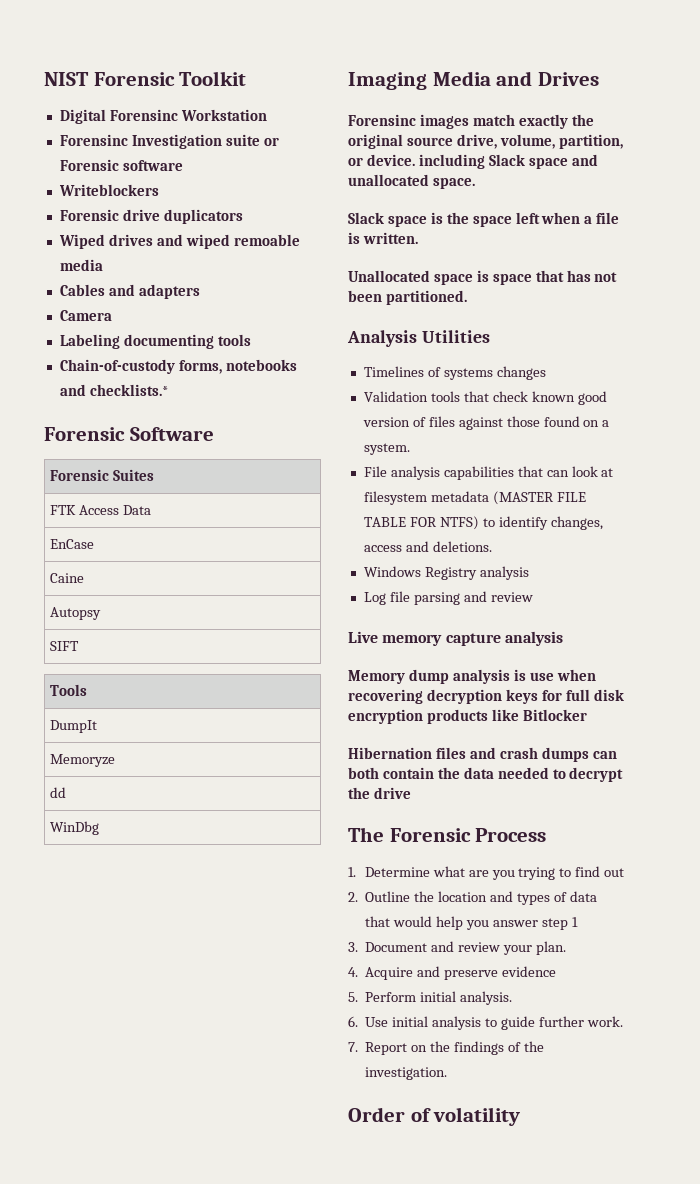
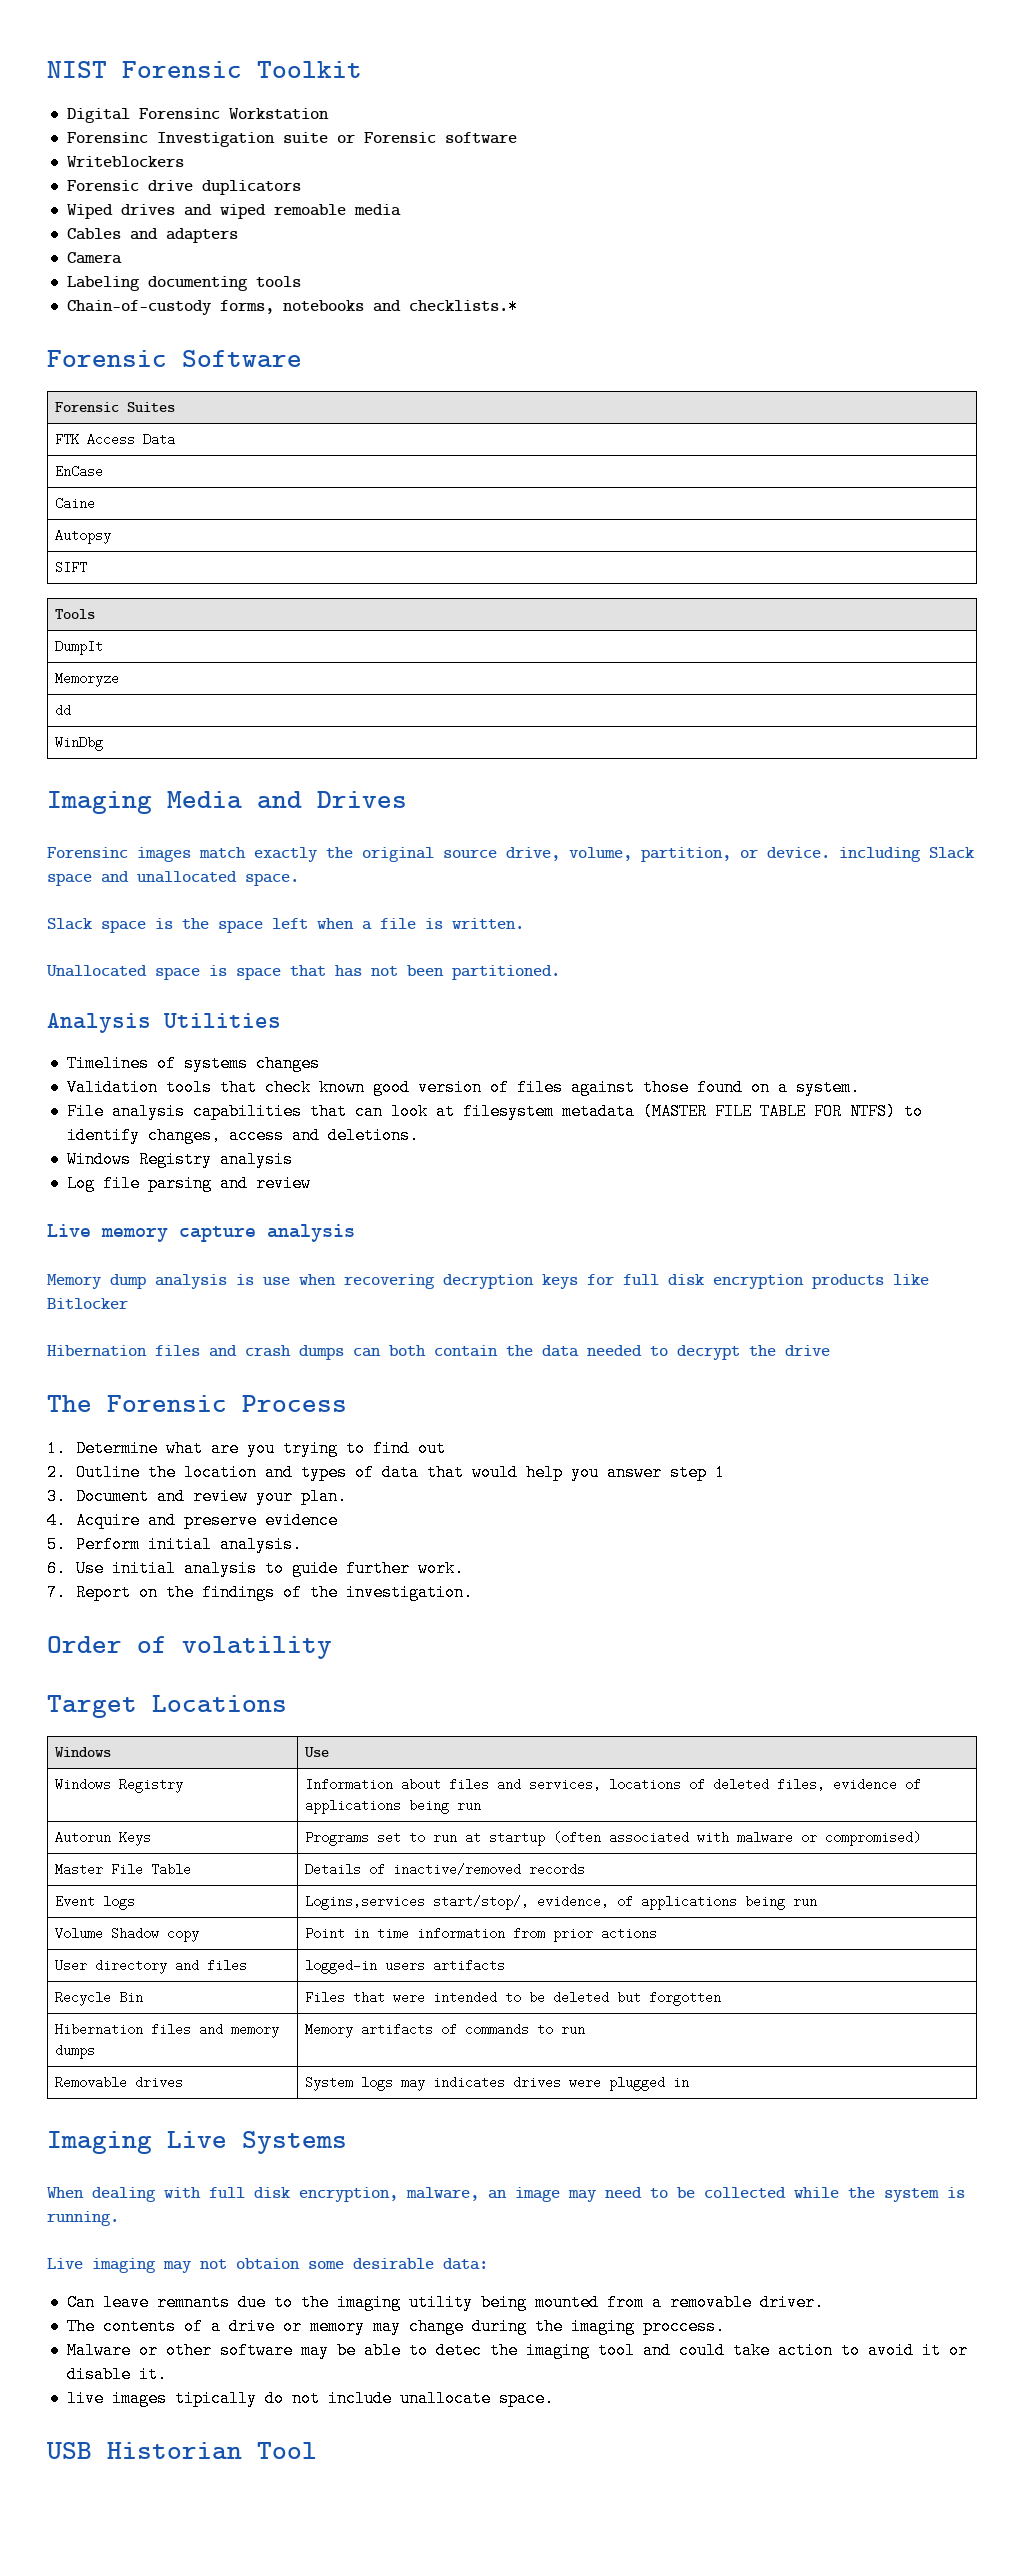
+ Target Locations
+ Windows | Use
+ Windows Registry | Information about files and services, locations of deleted files, evidence of applications being run
+ Autorun Keys | Programs set to run at startup (often associated with malware or compromised)
+ Master File Table | Details of inactive/removed records
+ Event logs | Logins,services start/stop/, evidence, of applications being run
+ Volume Shadow copy | Point in time information from prior actions
+ User directory and files | logged-in users artifacts
+ Recycle Bin | Files that were intended to be deleted but forgotten
+ Hibernation files and memory dumps | Memory artifacts of commands to run
+ Removable drives | System logs may indicates drives were plugged in
+ Imaging Live Systems
+ When dealing with full disk encryption, malware, an image may need to be collected while the system is running.
+ Live imaging may not obtaion some desirable data:
+ Can leave remnants due to the imaging utility being mounted from a removable driver.
+ The contents of a drive or memory may change during the imaging proccess.
+ Malware or other software may be able to detec the imaging tool and could take action to avoid it or disable it.
+ live images tipically do not include unallocate space.
+ USB Historian Tool

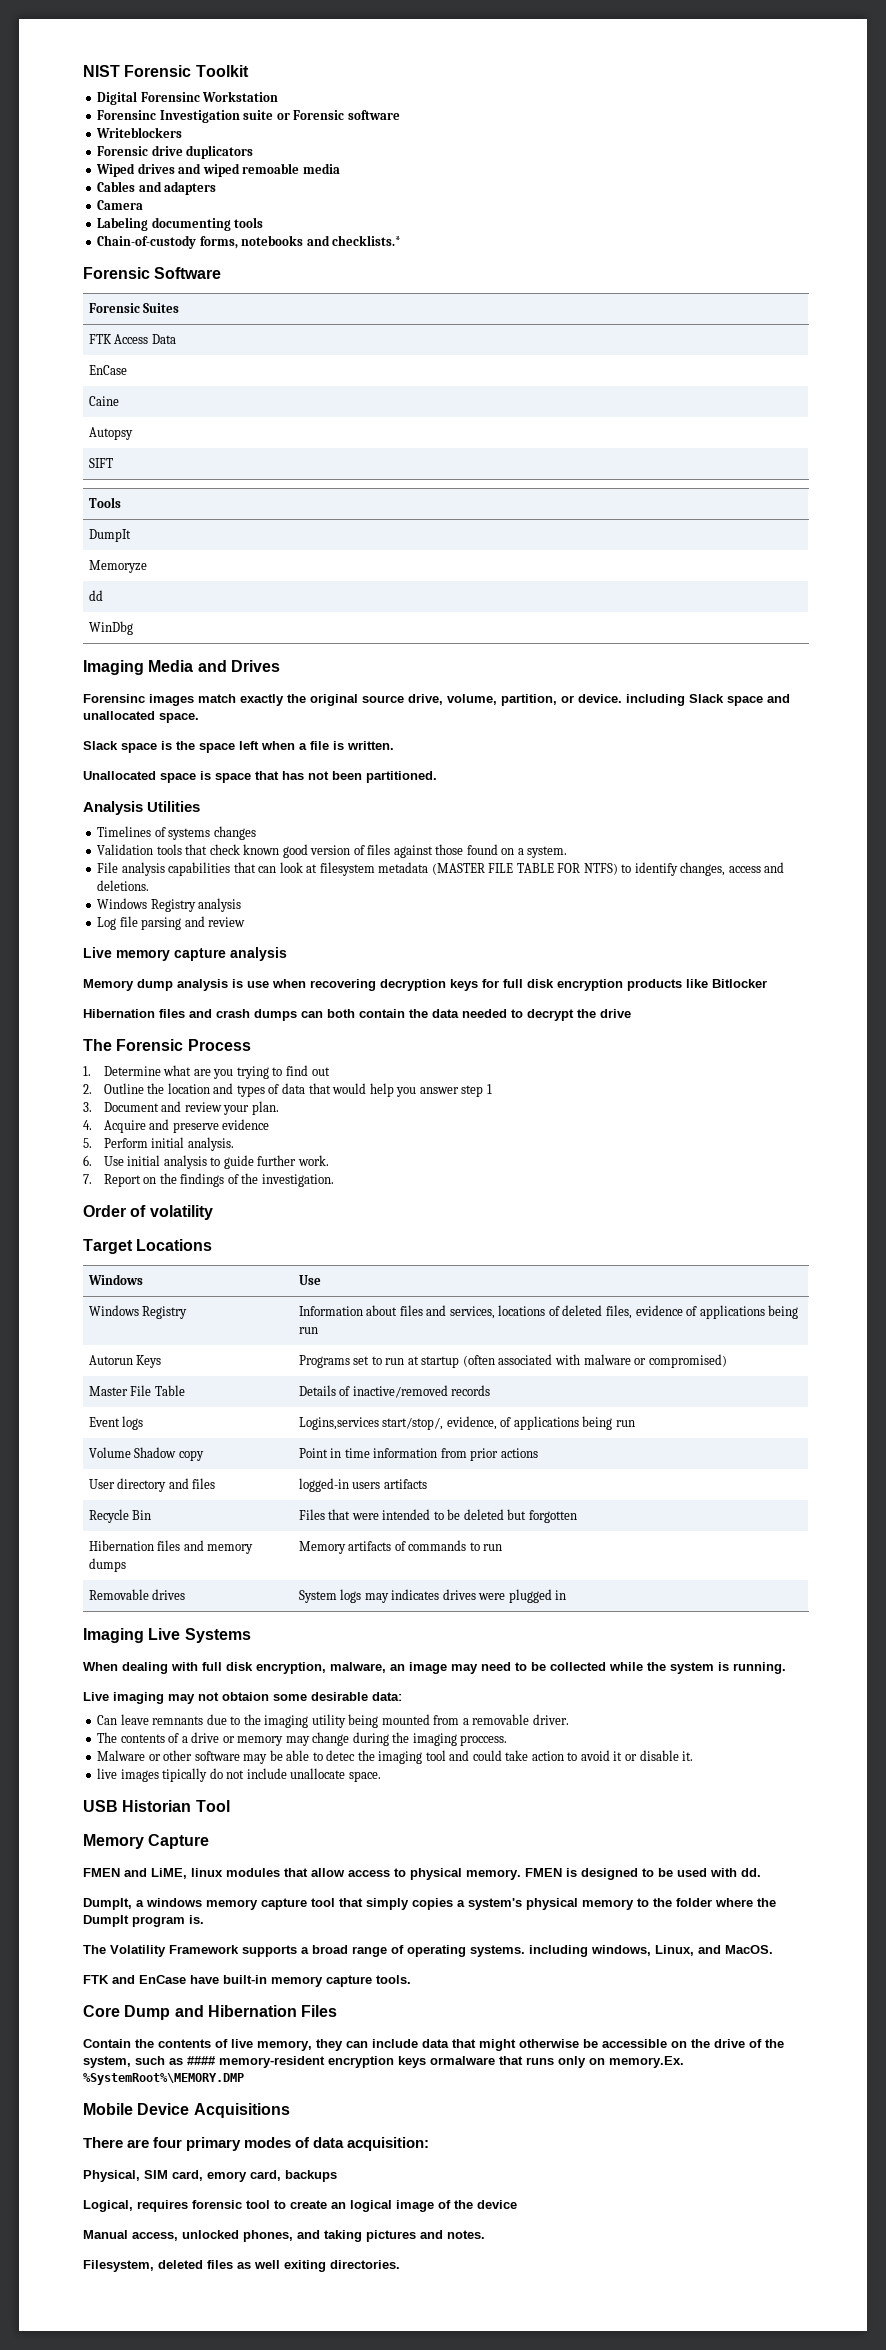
+ Memory Capture
+ FMEN and LiME, linux modules that allow access to physical memory. FMEN is designed to be used with dd.
+ DumpIt, a windows memory capture tool that simply copies a system's physical memory to the folder where the DumpIt program is.
+ The Volatility Framework supports a broad range of operating systems. including windows, Linux, and MacOS.
+ FTK and EnCase have built-in memory capture tools.
+ Core Dump and Hibernation Files
+ Contain the contents of live memory, they can include data that might otherwise be accessible on the drive of the system, such as #### memory-resident encryption keys ormalware that runs only on memory.Ex. %SystemRoot%\MEMORY.DMP
+ Mobile Device Acquisitions
+ There are four primary modes of data acquisition:
+ Physical, SIM card, emory card, backups
+ Logical, requires forensic tool to create an logical image of the device
+ Manual access, unlocked phones, and taking pictures and notes.
+ Filesystem, deleted files as well exiting directories.

